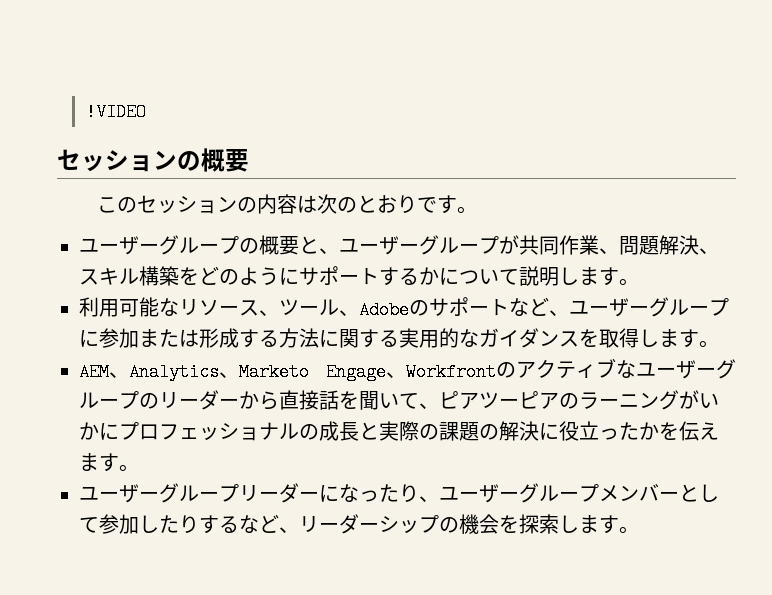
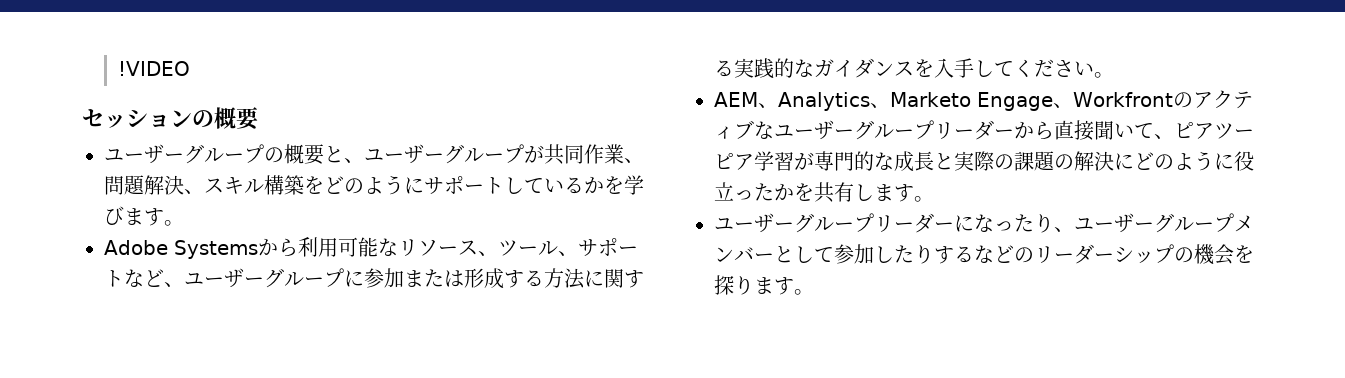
- このセッションの内容は次のとおりです。
- ユーザーグループの概要と、ユーザーグループが共同作業、問題解決、スキル構築をどのようにサポートするかについて説明します。
- 利用可能なリソース、ツール、Adobeのサポートなど、ユーザーグループに参加または形成する方法に関する実用的なガイダンスを取得します。
+ ユーザーグループの概要と、ユーザーグループが共同作業、問題解決、スキル構築をどのようにサポートしているかを学びます。
+ Adobe Systemsから利用可能なリソース、ツール、サポートなど、ユーザーグループに参加または形成する方法に関する実践的なガイダンスを入手してください。
- AEM、Analytics、Marketo Engage、Workfrontのアクティブなユーザーグループのリーダーから直接話を聞いて、ピアツーピアのラーニングがいかにプロフェッショナルの成長と実際の課題の解決に役立ったかを伝えます。
+ AEM、Analytics、Marketo Engage、Workfrontのアクティブなユーザーグループリーダーから直接聞いて、ピアツーピア学習が専門的な成長と実際の課題の解決にどのように役立ったかを共有します。
- ユーザーグループリーダーになったり、ユーザーグループメンバーとして参加したりするなど、リーダーシップの機会を探索します。
+ ユーザーグループリーダーになったり、ユーザーグループメンバーとして参加したりするなどのリーダーシップの機会を探ります。

